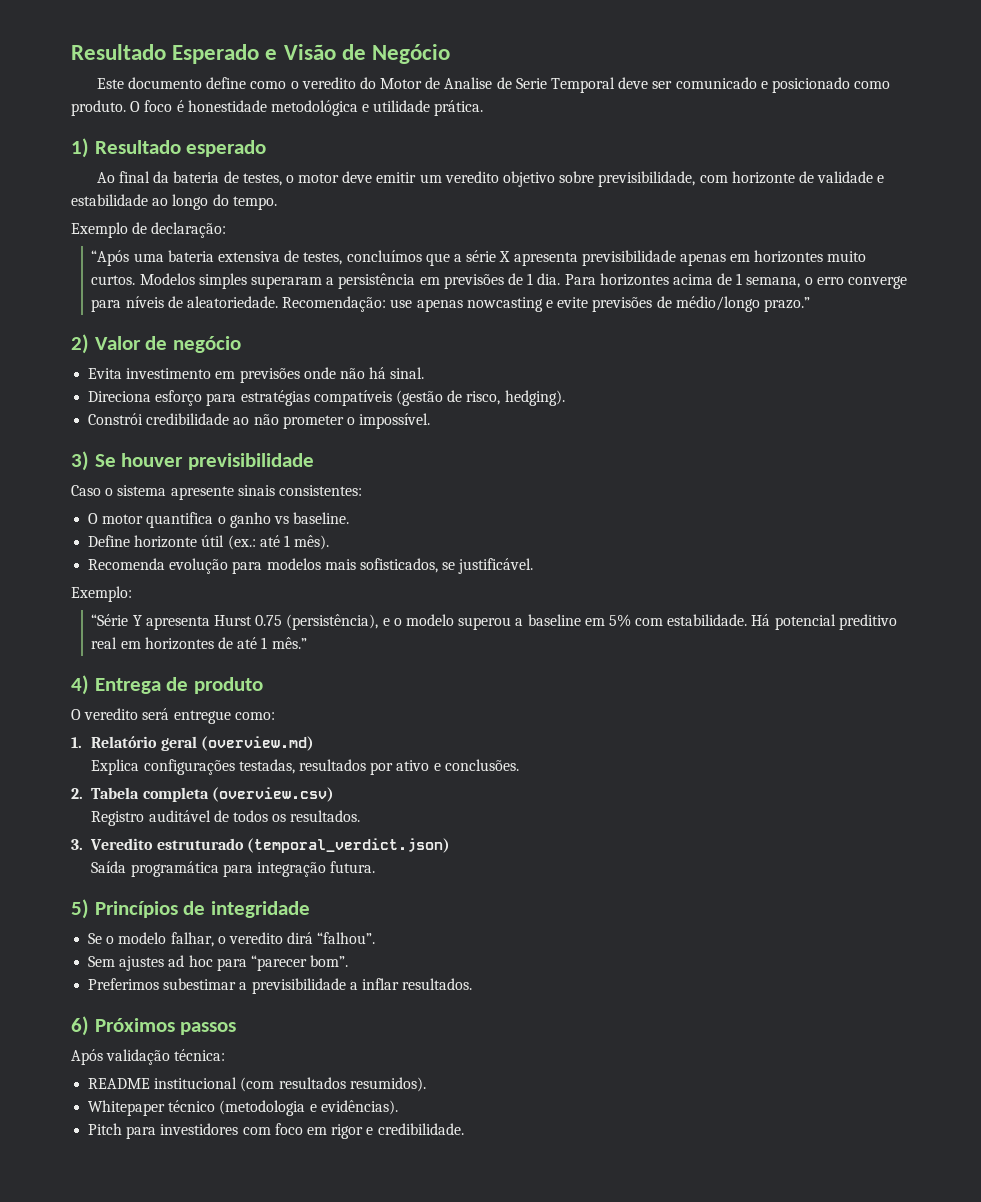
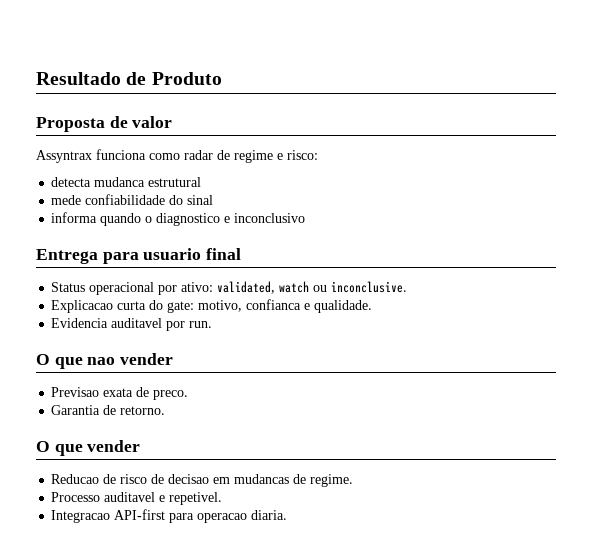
- Resultado Esperado e Visão de Negócio
- Este documento define como o veredito do Motor de Analise de Serie Temporal deve ser comunicado e posicionado como produto. O foco é honestidade metodológica e utilidade prática.
- 1) Resultado esperado
- Ao final da bateria de testes, o motor deve emitir um veredito objetivo sobre previsibilidade, com horizonte de validade e estabilidade ao longo do tempo.
- Exemplo de declaração:
- “Após uma bateria extensiva de testes, concluímos que a série X apresenta previsibilidade apenas em horizontes muito curtos. Modelos simples superaram a persistência em previsões de 1 dia. Para horizontes acima de 1 semana, o erro converge para níveis de aleatoriedade. Recomendação: use apenas nowcasting e evite previsões de médio/longo prazo.”
- 2) Valor de negócio
- Evita investimento em previsões onde não há sinal.
- Direciona esforço para estratégias compatíveis (gestão de risco, hedging).
- Constrói credibilidade ao não prometer o impossível.
- 3) Se houver previsibilidade
- Caso o sistema apresente sinais consistentes:
- O motor quantifica o ganho vs baseline.
- Define horizonte útil (ex.: até 1 mês).
- Recomenda evolução para modelos mais sofisticados, se justificável.
- Exemplo:
- “Série Y apresenta Hurst 0.75 (persistência), e o modelo superou a baseline em 5% com estabilidade. Há potencial preditivo real em horizontes de até 1 mês.”
- 4) Entrega de produto
- O veredito será entregue como:
- 1. Relatório geral (overview.md)
- Explica configurações testadas, resultados por ativo e conclusões.
- 2. Tabela completa (overview.csv)
- Registro auditável de todos os resultados.
- 3. Veredito estruturado (temporal_verdict.json)
- Saída programática para integração futura.
- 5) Princípios de integridade
- Se o modelo falhar, o veredito dirá “falhou”.
- Sem ajustes ad hoc para “parecer bom”.
- Preferimos subestimar a previsibilidade a inflar resultados.
- 6) Próximos passos
- Após validação técnica:
- README institucional (com resultados resumidos).
- Whitepaper técnico (metodologia e evidências).
- Pitch para investidores com foco em rigor e credibilidade.
+ Resultado de Produto
+ Proposta de valor
+ Assyntrax funciona como radar de regime e risco:
+ detecta mudanca estrutural
+ mede confiabilidade do sinal
+ informa quando o diagnostico e inconclusivo
+ Entrega para usuario final
+ Status operacional por ativo: validated, watch ou inconclusive.
+ Explicacao curta do gate: motivo, confianca e qualidade.
+ Evidencia auditavel por run.
+ O que nao vender
+ Previsao exata de preco.
+ Garantia de retorno.
+ O que vender
+ Reducao de risco de decisao em mudancas de regime.
+ Processo auditavel e repetivel.
+ Integracao API-first para operacao diaria.

